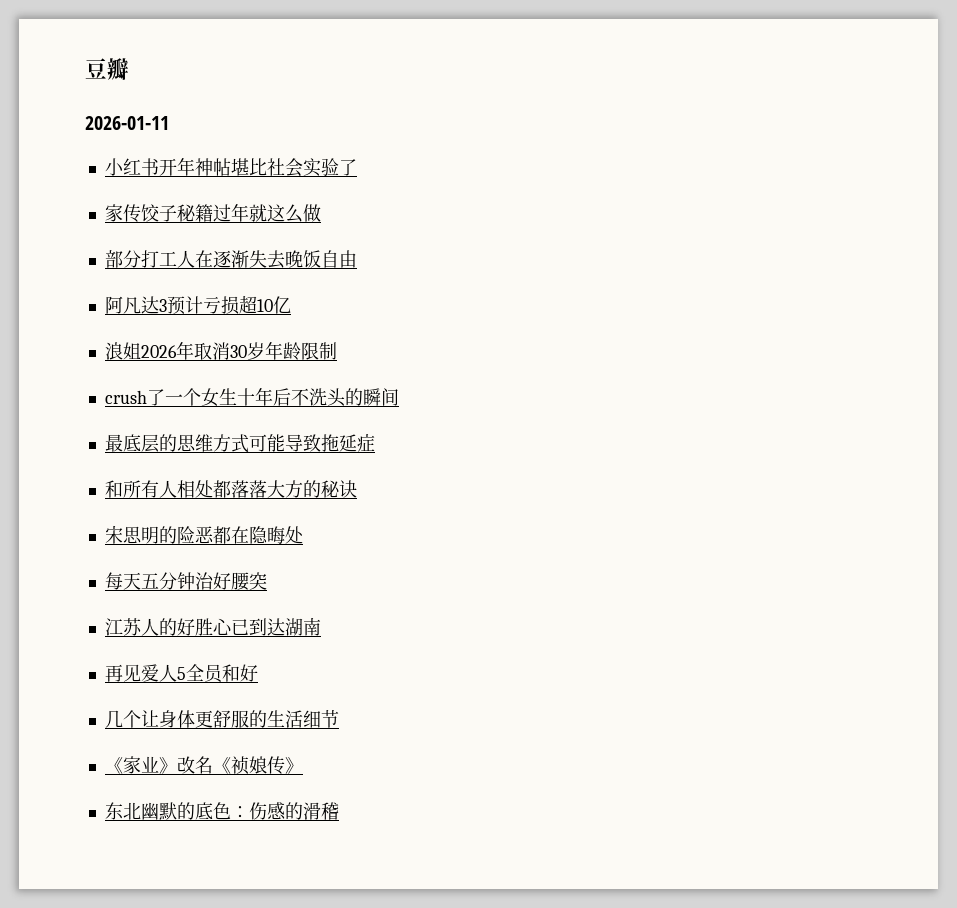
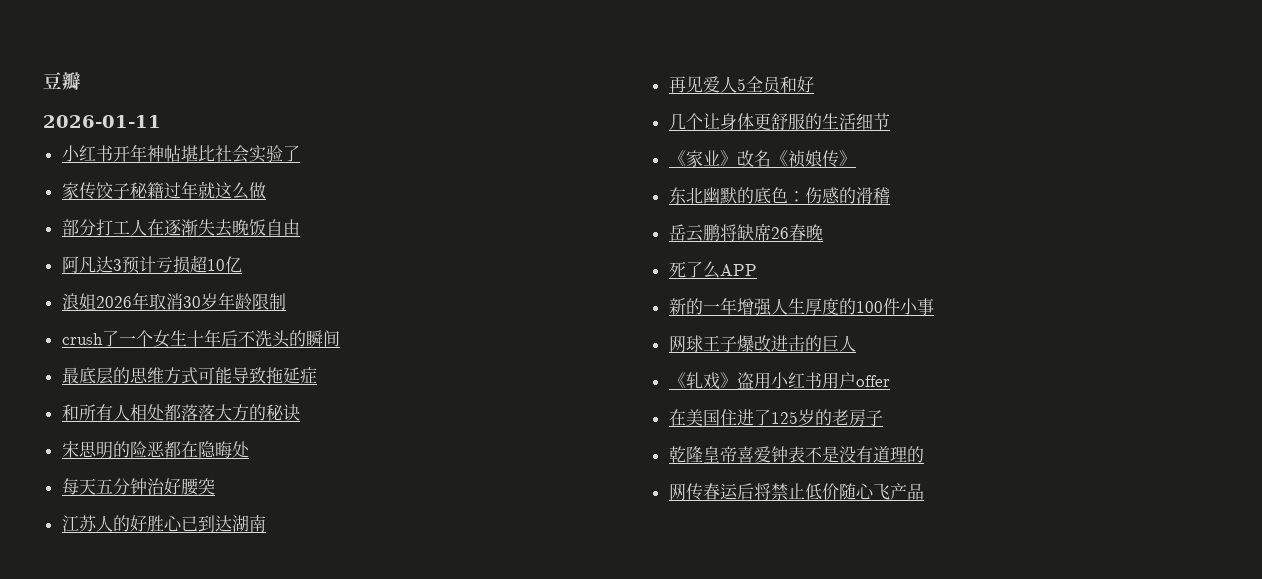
+ 岳云鹏将缺席26春晚
+ 死了么APP
+ 新的一年增强人生厚度的100件小事
+ 网球王子爆改进击的巨人
+ 《轧戏》盗用小红书用户offer
+ 在美国住进了125岁的老房子
+ 乾隆皇帝喜爱钟表不是没有道理的
+ 网传春运后将禁止低价随心飞产品

